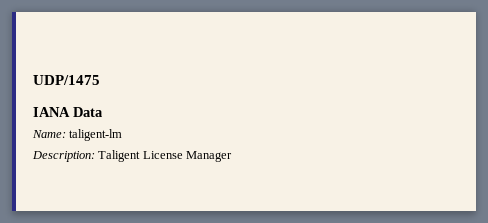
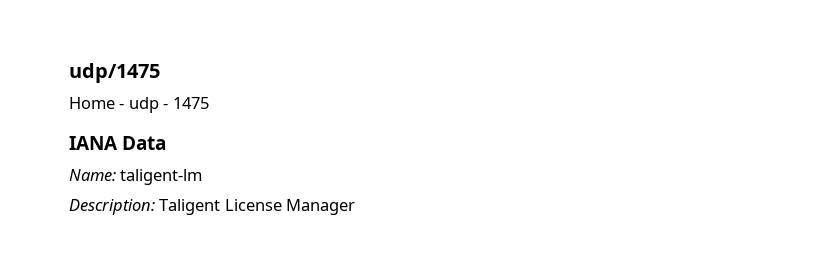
- UDP/1475
+ udp/1475
+ Home - udp - 1475

